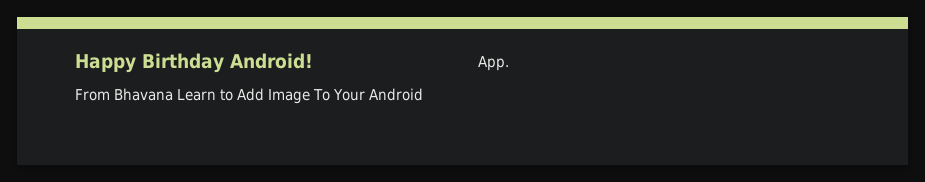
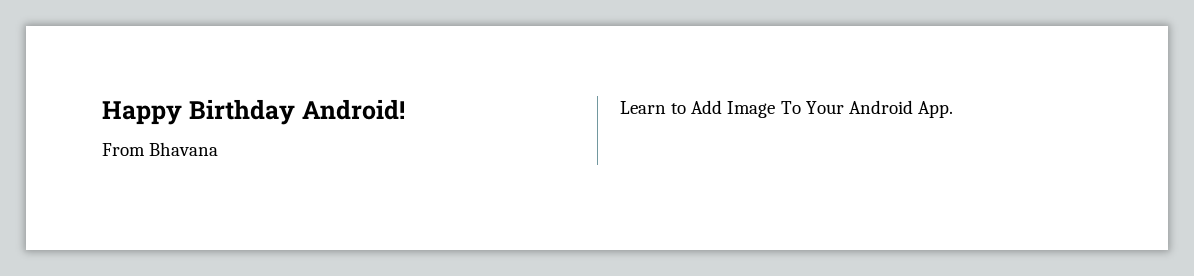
- From Bhavana Learn to Add Image To Your Android App.
+ From Bhavana
+ Learn to Add Image To Your Android App.

